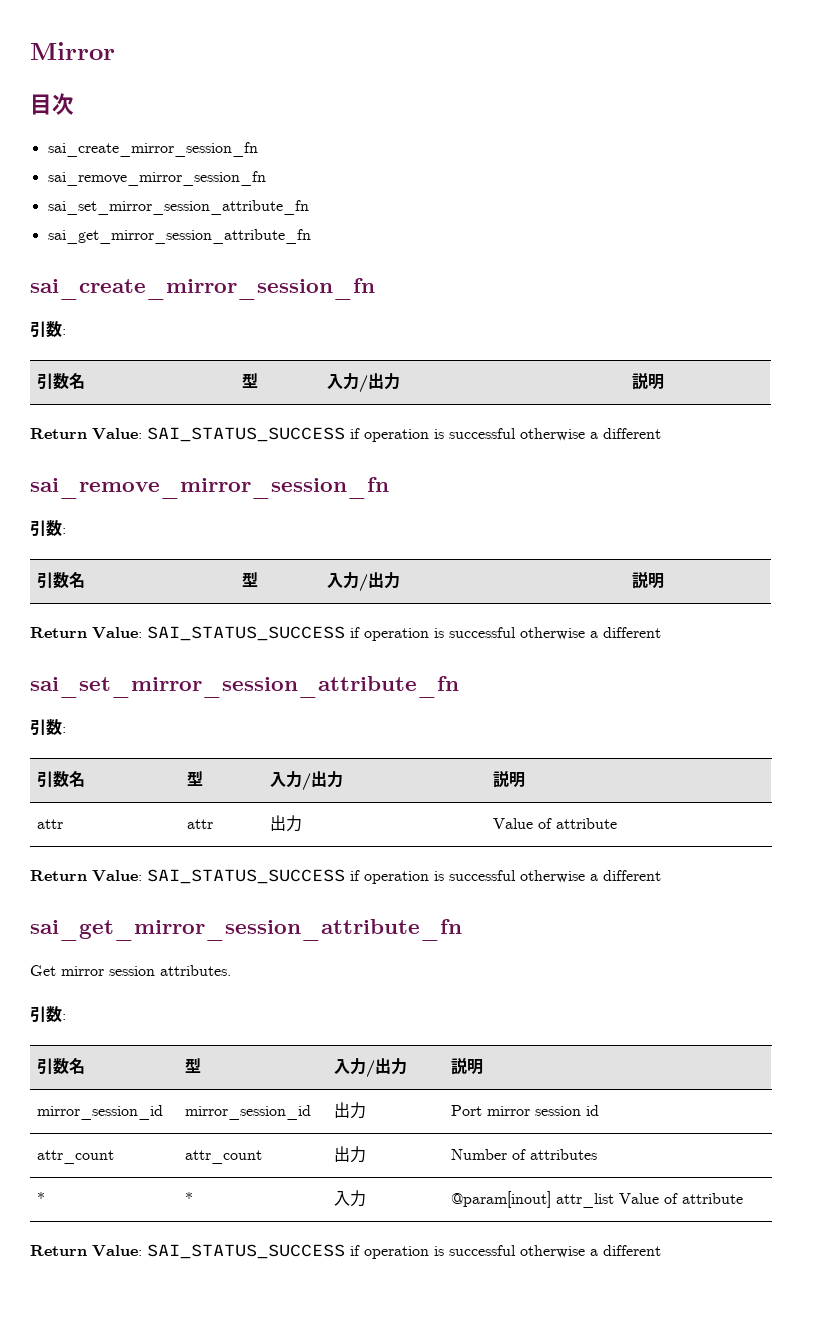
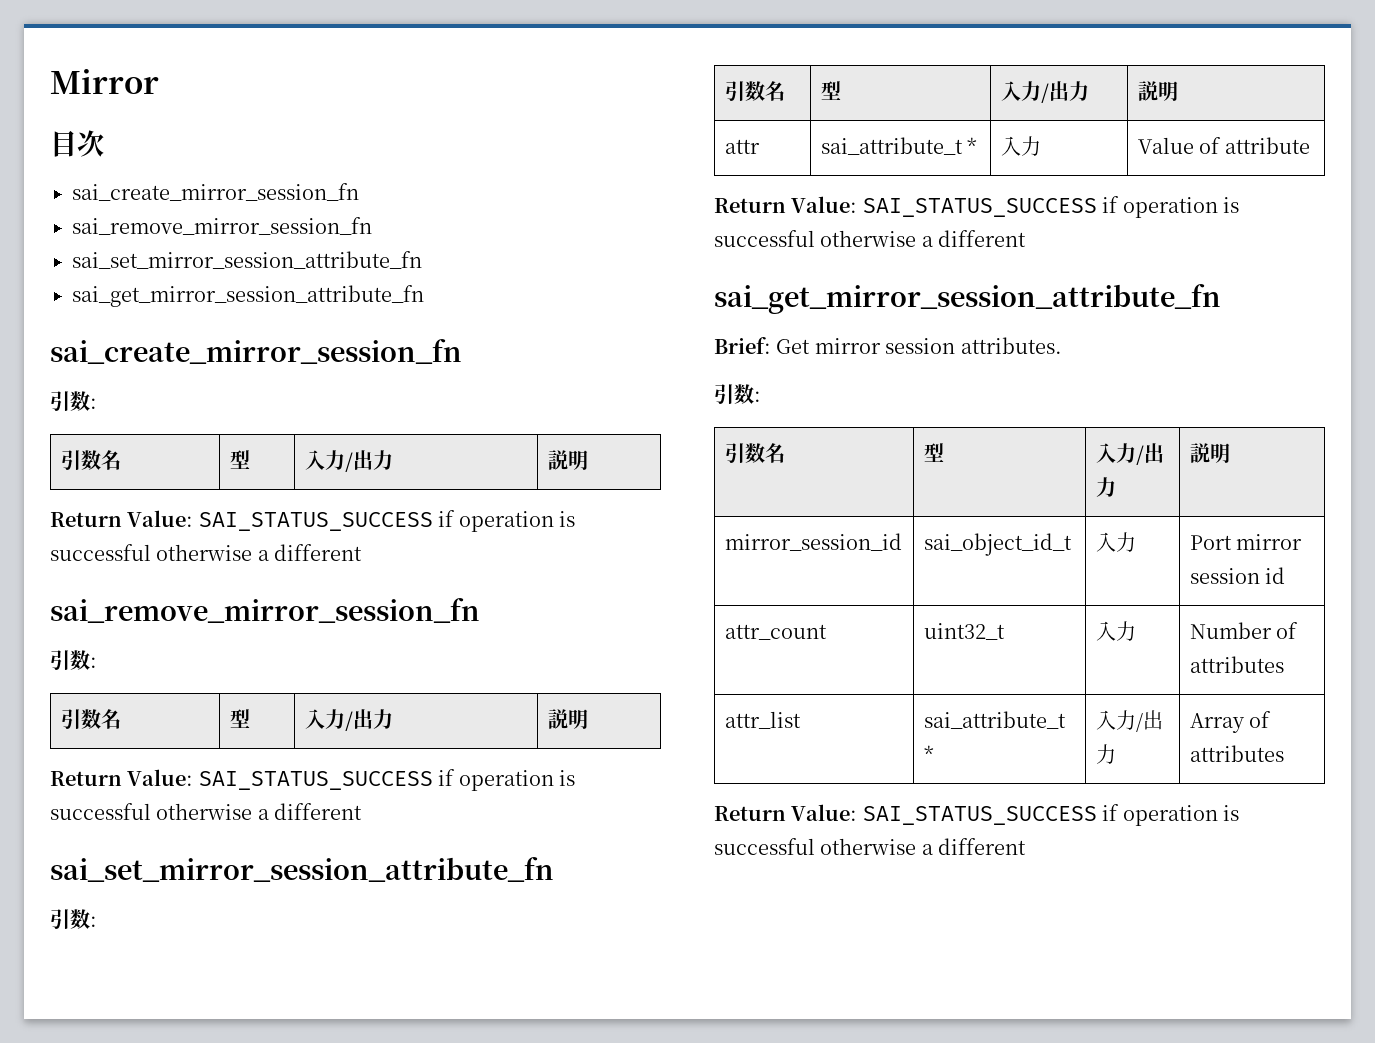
- attr | attr | 出力 | Value of attribute
+ attr | sai_attribute_t * | 入力 | Value of attribute
- Get mirror session attributes.
+ Brief: Get mirror session attributes.
- mirror_session_id | mirror_session_id | 出力 | Port mirror session id
+ mirror_session_id | sai_object_id_t | 入力 | Port mirror session id
- attr_count | attr_count | 出力 | Number of attributes
+ attr_count | uint32_t | 入力 | Number of attributes
- * | * | 入力 | @param[inout] attr_list Value of attribute
+ attr_list | sai_attribute_t * | 入力/出力 | Array of attributes

